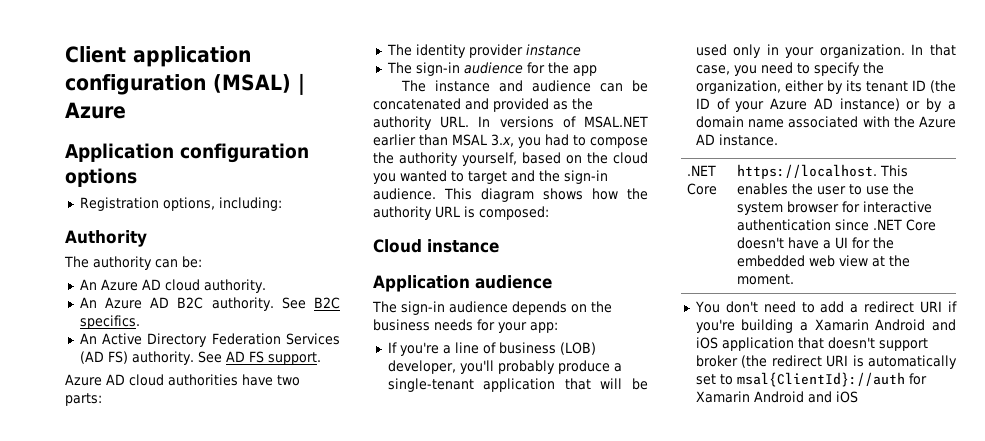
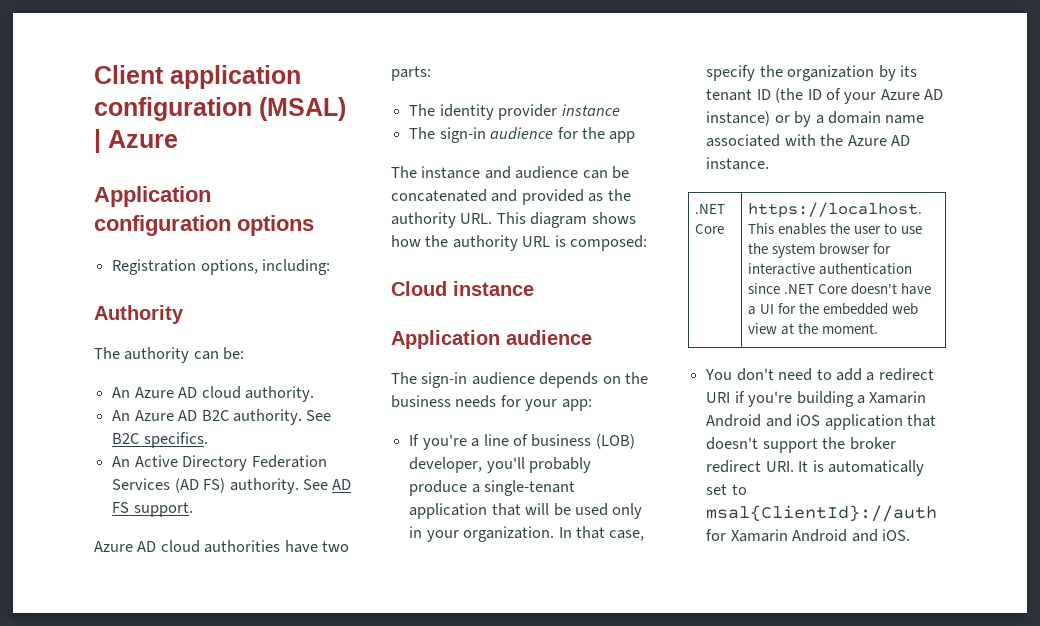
- The instance and audience can be concatenated and provided as the authority URL. In versions of MSAL.NET earlier than MSAL 3.x, you had to compose the authority yourself, based on the cloud you wanted to target and the sign-in audience. This diagram shows how the authority URL is composed:
+ The instance and audience can be concatenated and provided as the authority URL. This diagram shows how the authority URL is composed:
- In that case, you need to specify the organization, either by its tenant ID (the ID of your Azure AD instance) or by a domain name associated with the Azure AD instance.
+ In that case, specify the organization by its tenant ID (the ID of your Azure AD instance) or by a domain name associated with the Azure AD instance.
- You don't need to add a redirect URI if you're building a Xamarin Android and iOS application that doesn't support broker (the redirect URI is automatically set to msal{ClientId}://auth for Xamarin Android and iOS
+ You don't need to add a redirect URI if you're building a Xamarin Android and iOS application that doesn't support the broker redirect URI. It is automatically set to msal{ClientId}://auth for Xamarin Android and iOS.

